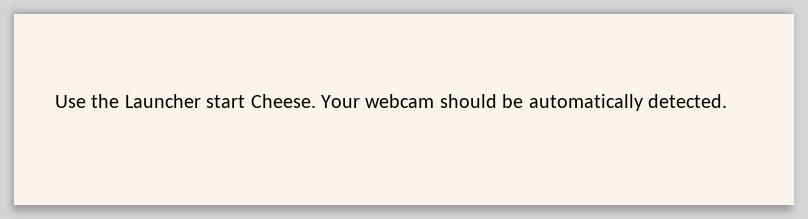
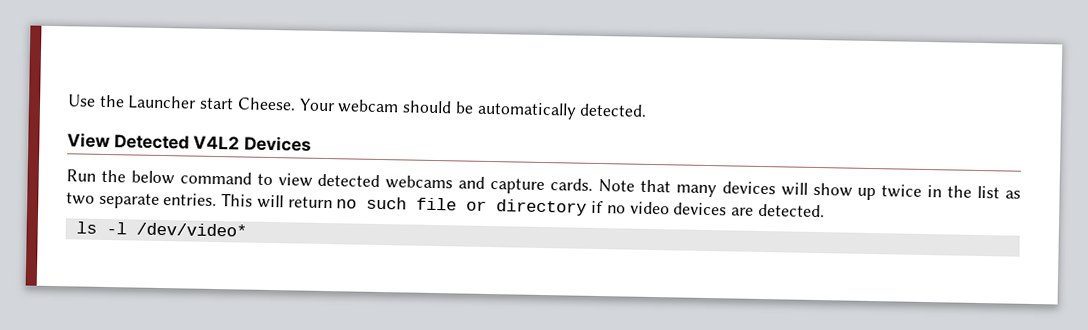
+ View Detected V4L2 Devices
+ Run the below command to view detected webcams and capture cards. Note that many devices will show up twice in the list as two separate entries. This will return no such file or directory if no video devices are detected.
+ ls -l /dev/video*

